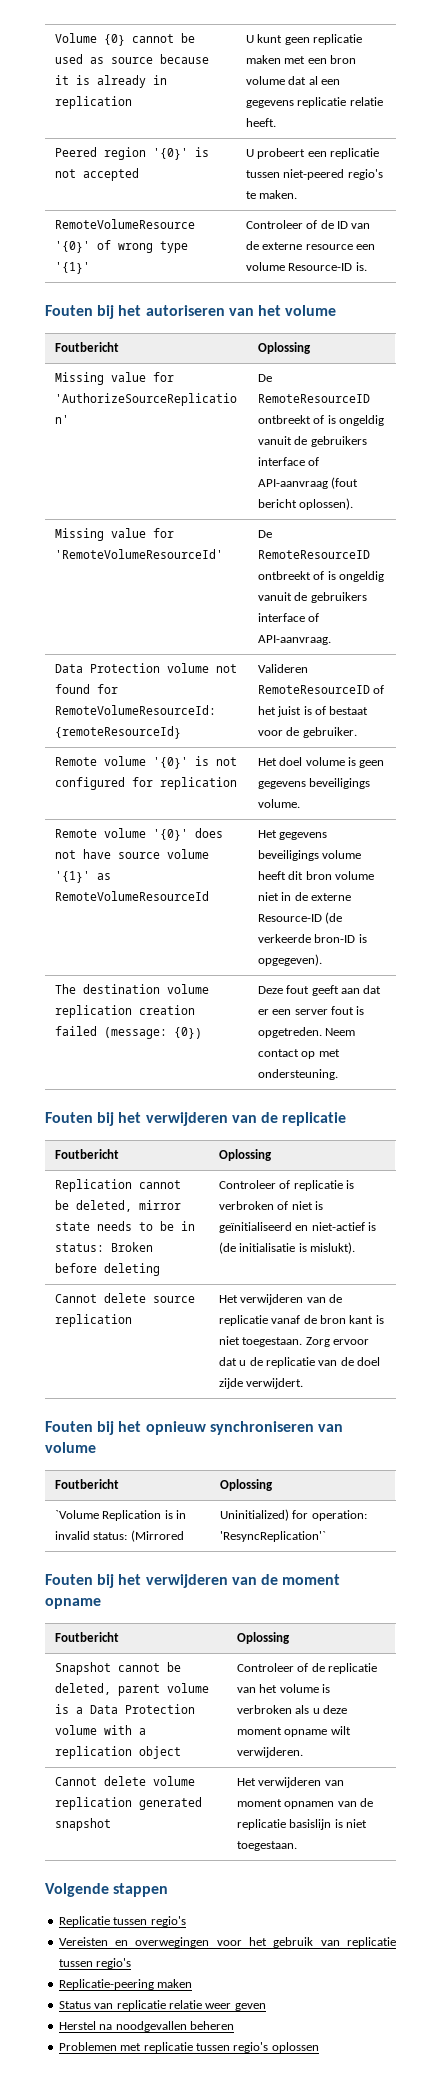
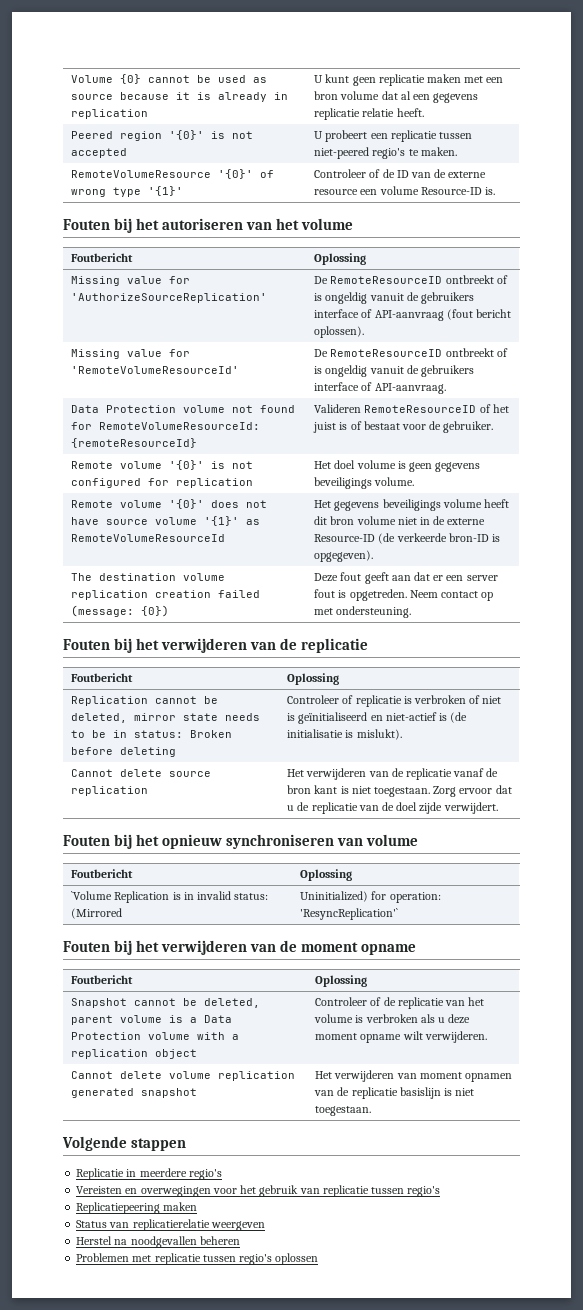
- Replicatie tussen regio's
+ Replicatie in meerdere regio's
- Replicatie-peering maken
+ Replicatiepeering maken
- Status van replicatie relatie weer geven
+ Status van replicatierelatie weergeven

